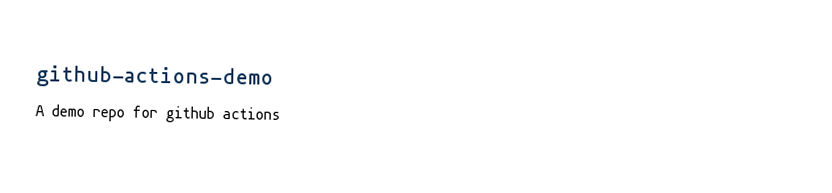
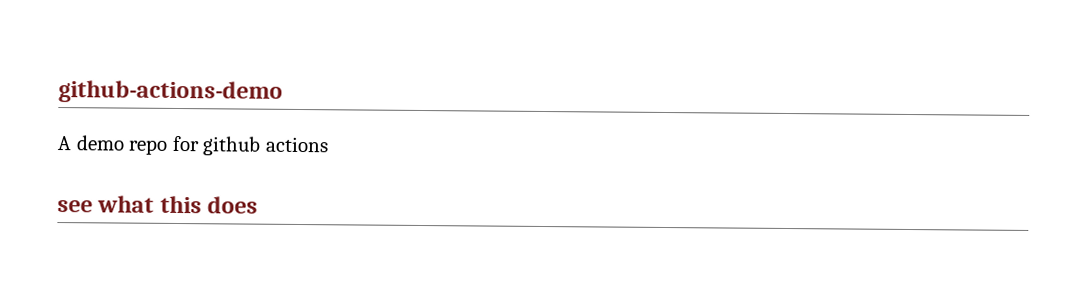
+ see what this does

